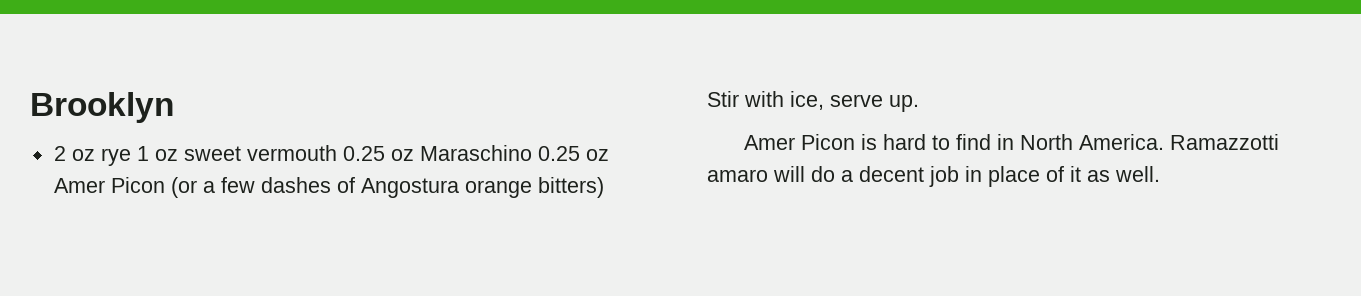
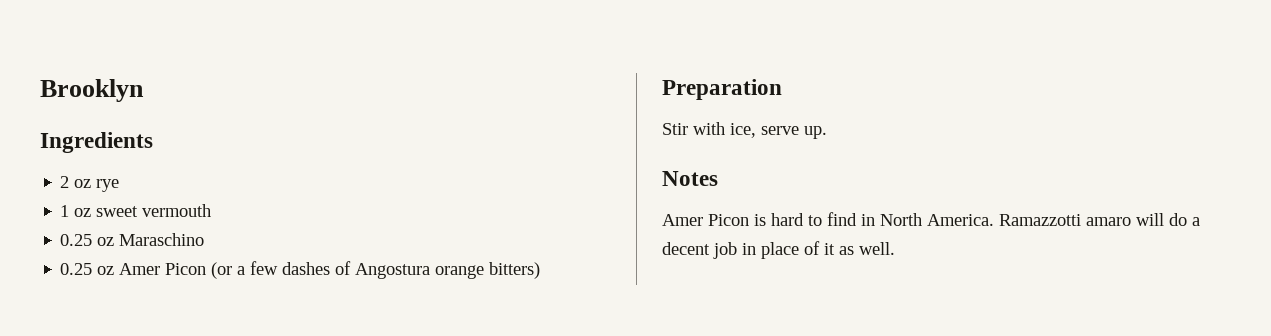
+ Ingredients
- 2 oz rye 1 oz sweet vermouth 0.25 oz Maraschino 0.25 oz Amer Picon (or a few dashes of Angostura orange bitters)
+ 2 oz rye
+ 1 oz sweet vermouth
+ 0.25 oz Maraschino
+ 0.25 oz Amer Picon (or a few dashes of Angostura orange bitters)
+ Preparation
+ Notes

